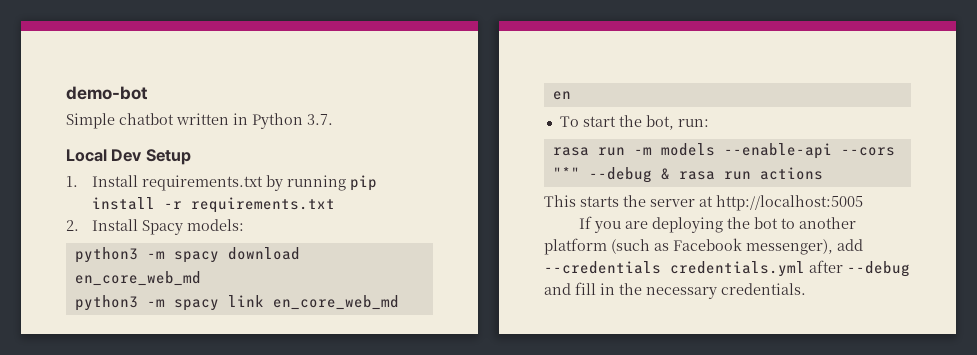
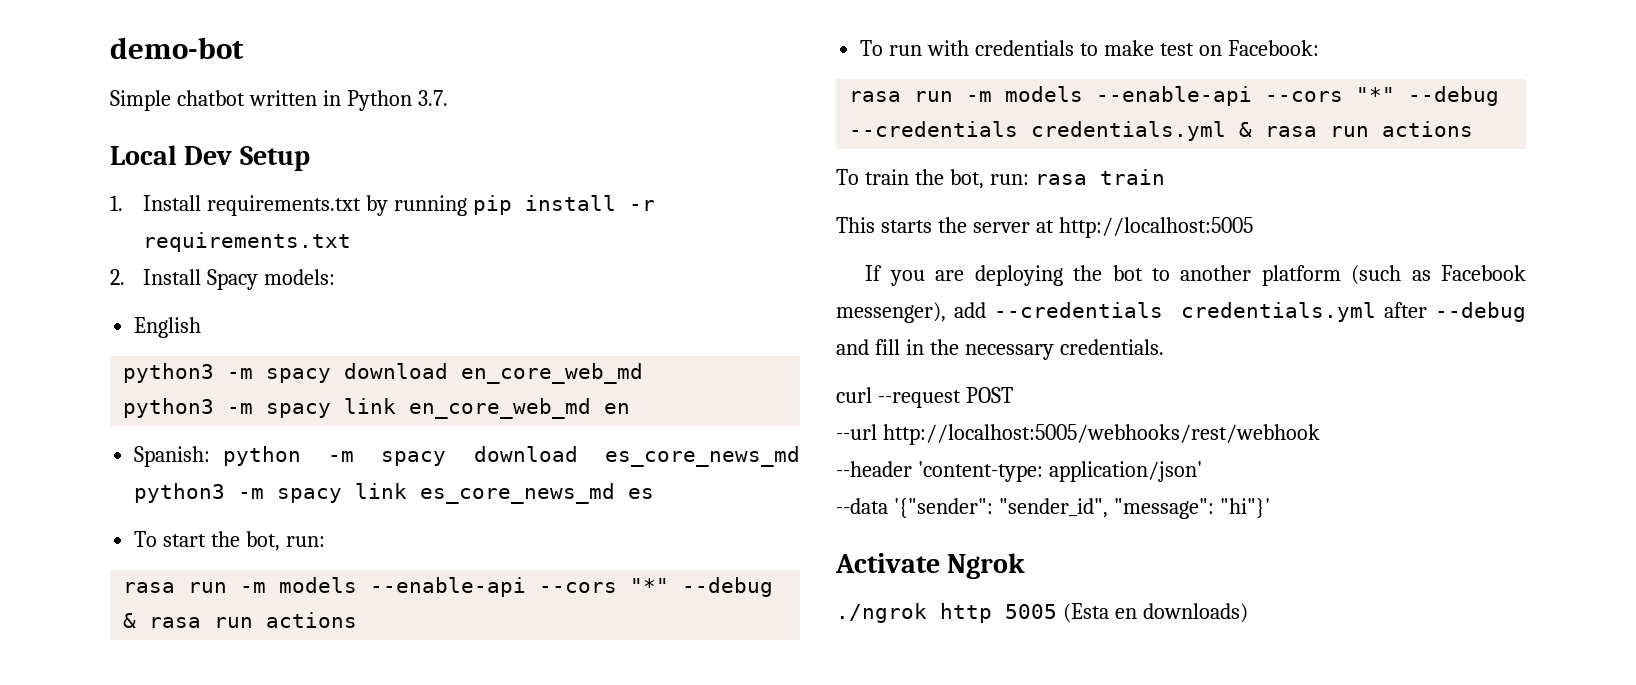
+ English
+ Spanish: python -m spacy download es_core_news_md python3 -m spacy link es_core_news_md es
+ To run with credentials to make test on Facebook:
+ rasa run -m models --enable-api --cors "*" --debug --credentials credentials.yml & rasa run actions
+ To train the bot, run: rasa train
+ curl --request POST
+ --url http://localhost:5005/webhooks/rest/webhook
+ --header 'content-type: application/json'
+ --data '{"sender": "sender_id", "message": "hi"}'
+ Activate Ngrok
+ ./ngrok http 5005 (Esta en downloads)

